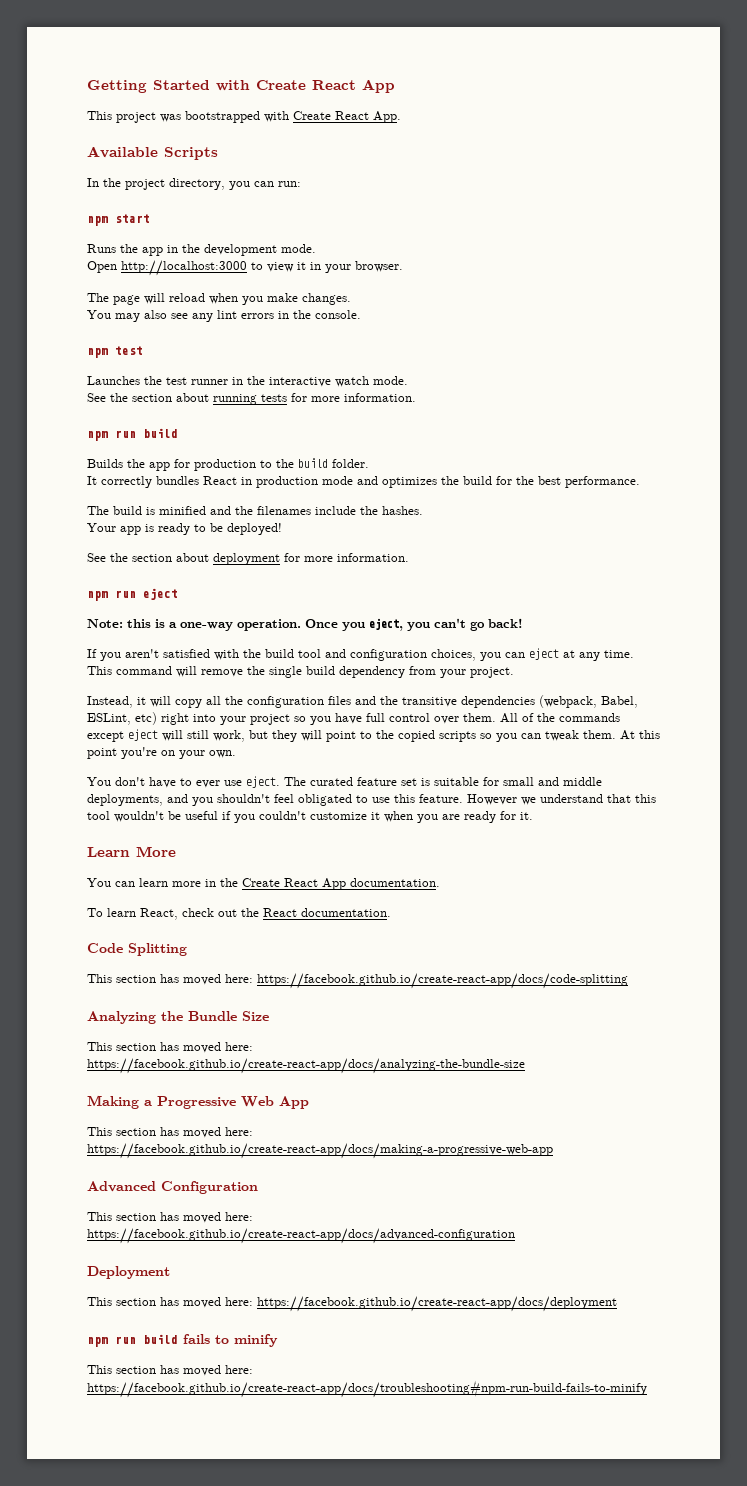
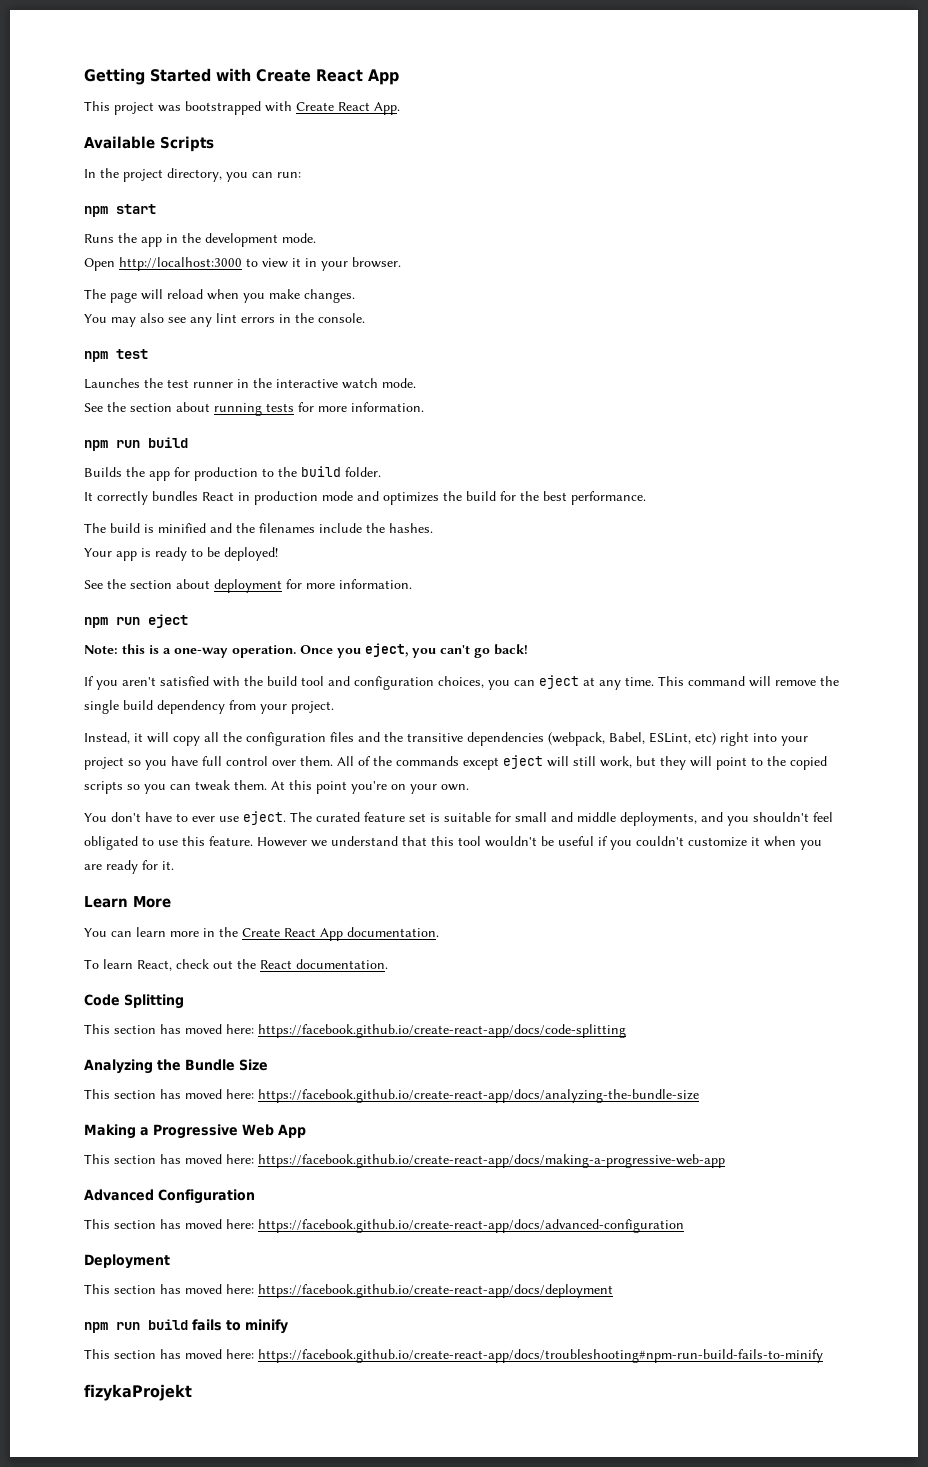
+ fizykaProjekt

